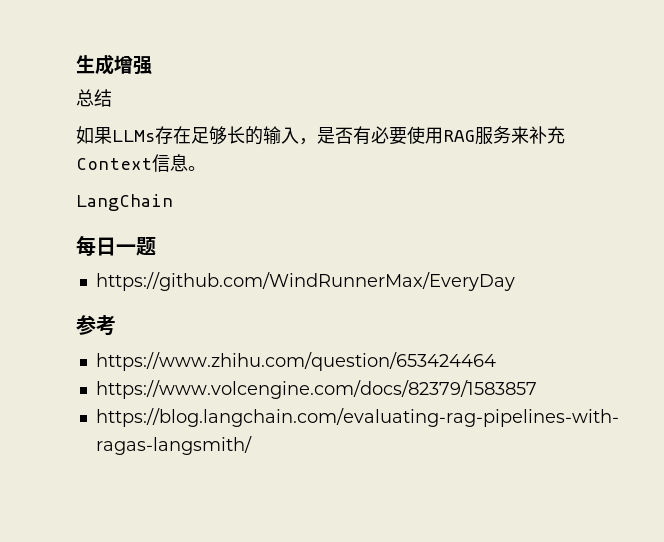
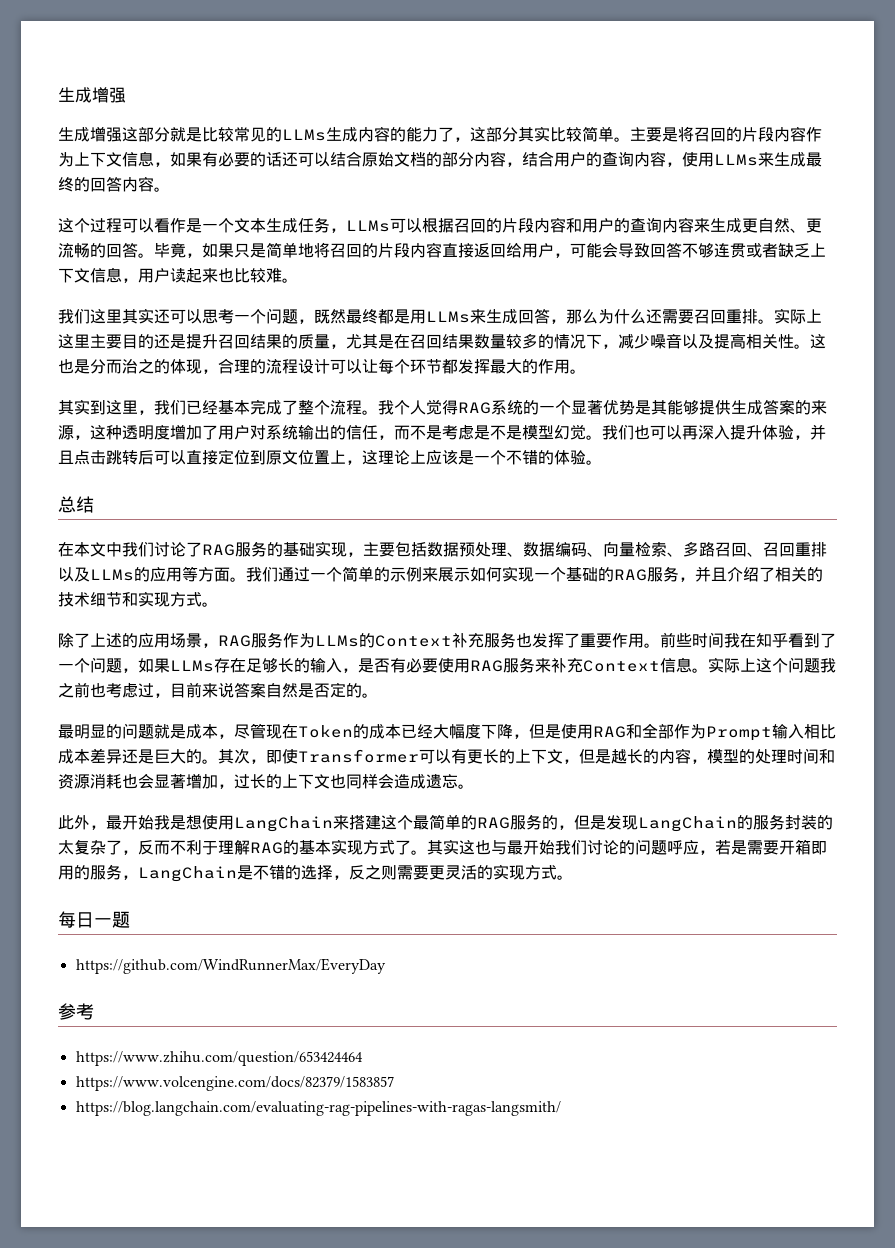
+ 生成增强这部分就是比较常见的LLMs生成内容的能力了，这部分其实比较简单。主要是将召回的片段内容作为上下文信息，如果有必要的话还可以结合原始文档的部分内容，结合用户的查询内容，使用LLMs来生成最终的回答内容。
+ 这个过程可以看作是一个文本生成任务，LLMs可以根据召回的片段内容和用户的查询内容来生成更自然、更流畅的回答。毕竟，如果只是简单地将召回的片段内容直接返回给用户，可能会导致回答不够连贯或者缺乏上下文信息，用户读起来也比较难。
+ 我们这里其实还可以思考一个问题，既然最终都是用LLMs来生成回答，那么为什么还需要召回重排。实际上这里主要目的还是提升召回结果的质量，尤其是在召回结果数量较多的情况下，减少噪音以及提高相关性。这也是分而治之的体现，合理的流程设计可以让每个环节都发挥最大的作用。
+ 其实到这里，我们已经基本完成了整个流程。我个人觉得RAG系统的一个显著优势是其能够提供生成答案的来源，这种透明度增加了用户对系统输出的信任，而不是考虑是不是模型幻觉。我们也可以再深入提升体验，并且点击跳转后可以直接定位到原文位置上，这理论上应该是一个不错的体验。
  总结
- 如果LLMs存在足够长的输入，是否有必要使用RAG服务来补充Context信息。
- LangChain
+ 在本文中我们讨论了RAG服务的基础实现，主要包括数据预处理、数据编码、向量检索、多路召回、召回重排以及LLMs的应用等方面。我们通过一个简单的示例来展示如何实现一个基础的RAG服务，并且介绍了相关的技术细节和实现方式。
+ 除了上述的应用场景，RAG服务作为LLMs的Context补充服务也发挥了重要作用。前些时间我在知乎看到了一个问题，如果LLMs存在足够长的输入，是否有必要使用RAG服务来补充Context信息。实际上这个问题我之前也考虑过，目前来说答案自然是否定的。
+ 最明显的问题就是成本，尽管现在Token的成本已经大幅度下降，但是使用RAG和全部作为Prompt输入相比成本差异还是巨大的。其次，即使Transformer可以有更长的上下文，但是越长的内容，模型的处理时间和资源消耗也会显著增加，过长的上下文也同样会造成遗忘。
+ 此外，最开始我是想使用LangChain来搭建这个最简单的RAG服务的，但是发现LangChain的服务封装的太复杂了，反而不利于理解RAG的基本实现方式了。其实这也与最开始我们讨论的问题呼应，若是需要开箱即用的服务，LangChain是不错的选择，反之则需要更灵活的实现方式。

